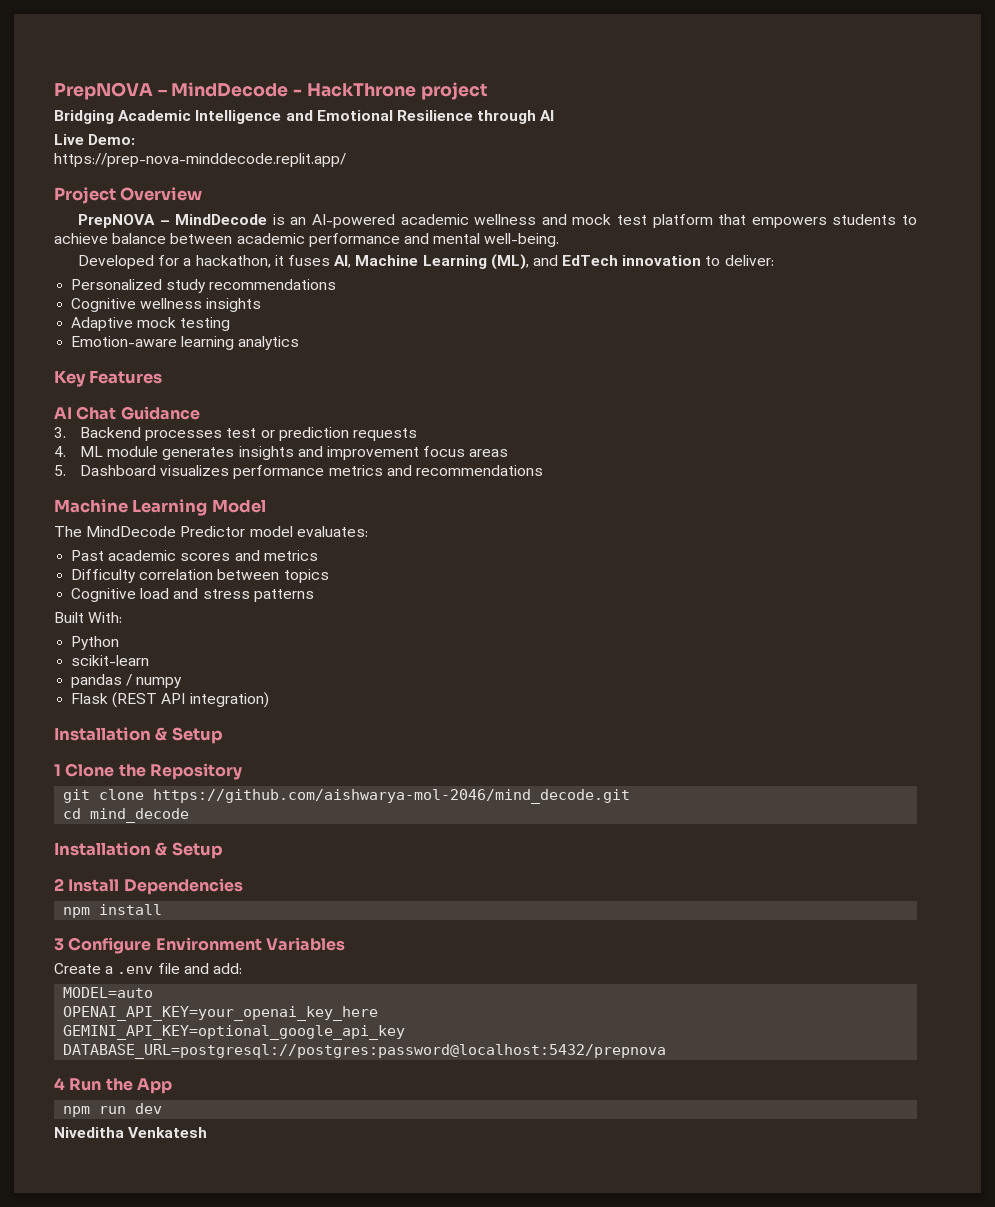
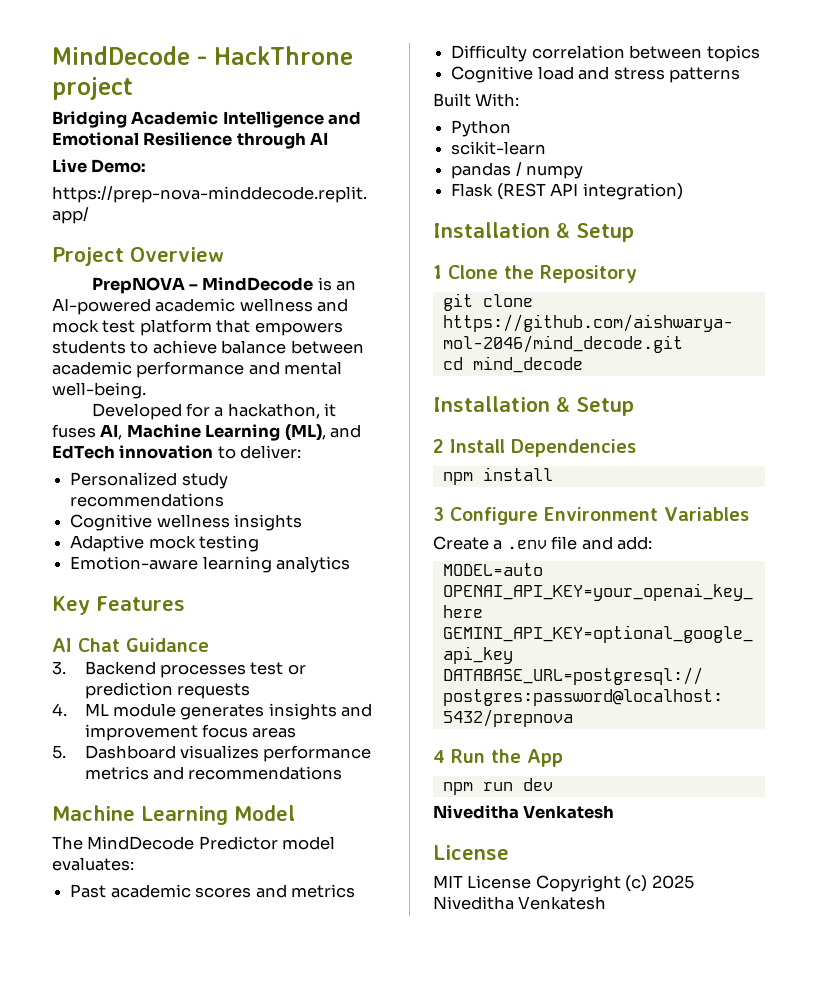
- PrepNOVA – MindDecode - HackThrone project
+ MindDecode - HackThrone project
  npm run dev
  Niveditha Venkatesh
+ License
+ MIT License Copyright (c) 2025 Niveditha Venkatesh

